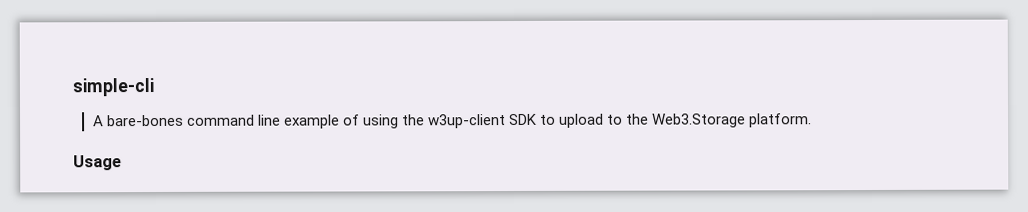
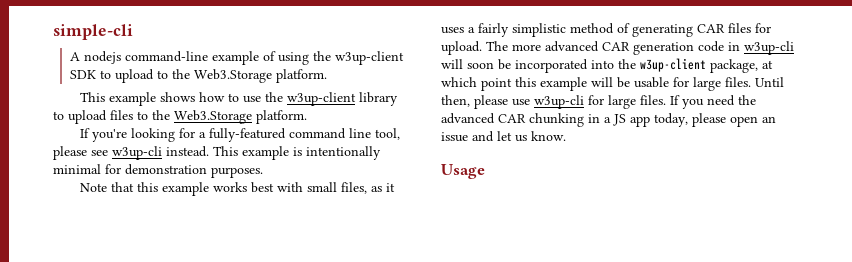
- A bare-bones command line example of using the w3up-client SDK to upload to the Web3.Storage platform.
+ A nodejs command-line example of using the w3up-client SDK to upload to the Web3.Storage platform.
+ This example shows how to use the w3up-client library to upload files to the Web3.Storage platform.
+ If you're looking for a fully-featured command line tool, please see w3up-cli instead. This example is intentionally minimal for demonstration purposes.
+ Note that this example works best with small files, as it uses a fairly simplistic method of generating CAR files for upload. The more advanced CAR generation code in w3up-cli will soon be incorporated into the w3up-client package, at which point this example will be usable for large files. Until then, please use w3up-cli for large files. If you need the advanced CAR chunking in a JS app today, please open an issue and let us know.

